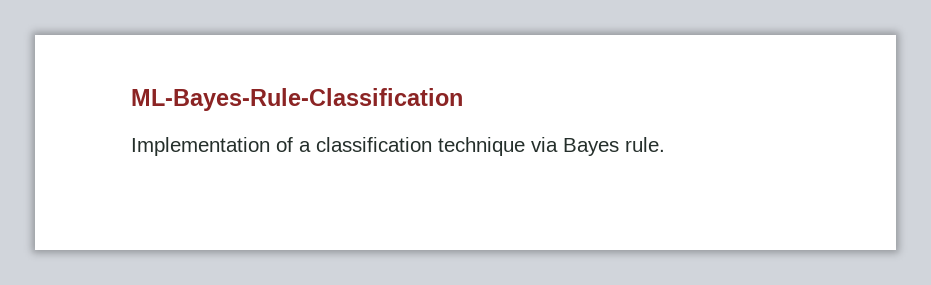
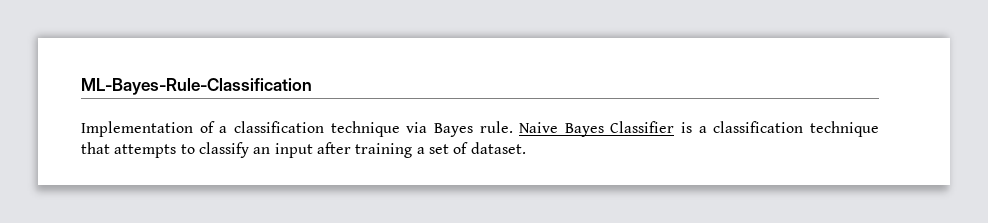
+ Naive Bayes Classifier is a classification technique that attempts to classify an input after training a set of dataset.

